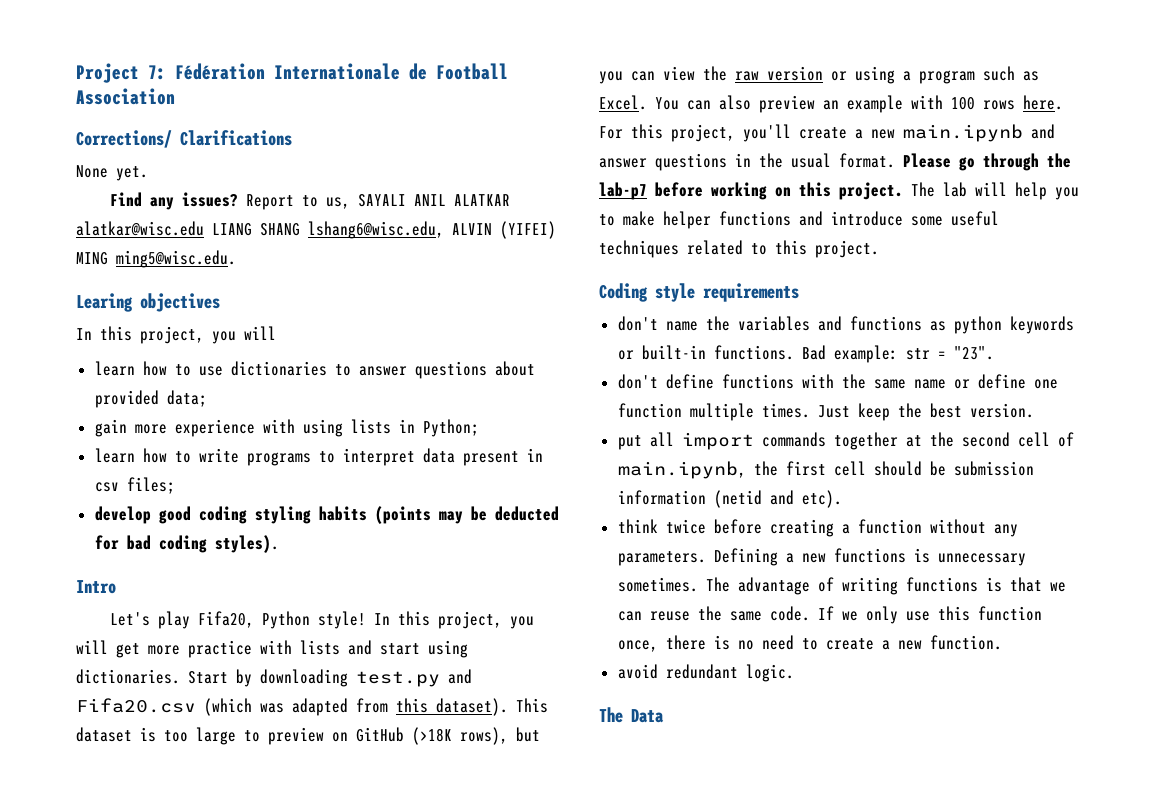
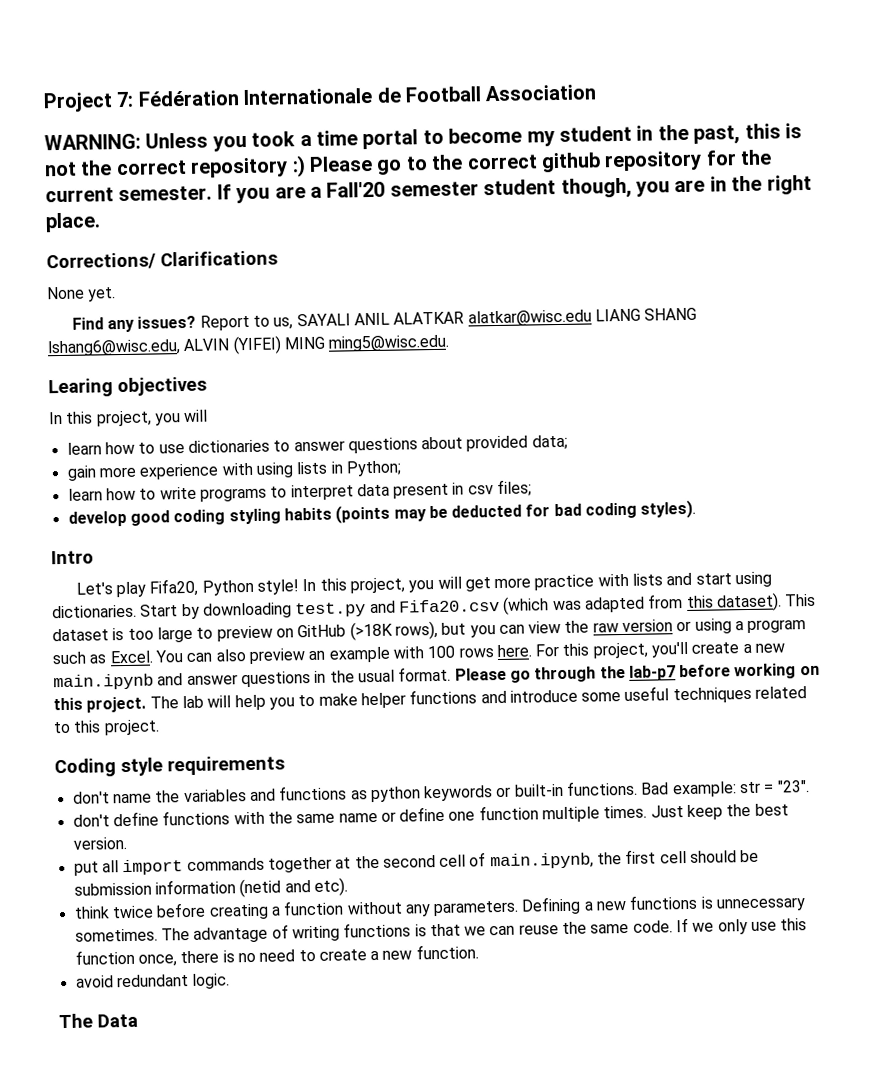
+ WARNING: Unless you took a time portal to become my student in the past, this is not the correct repository :) Please go to the correct github repository for the current semester. If you are a Fall'20 semester student though, you are in the right place.

